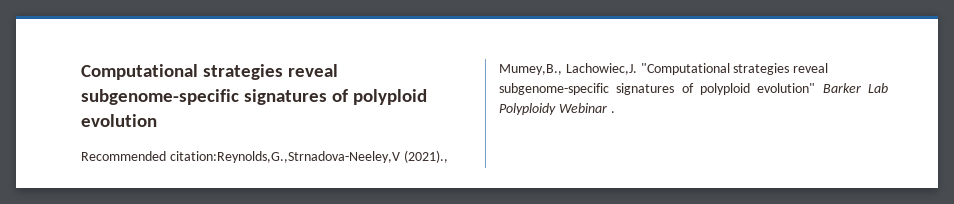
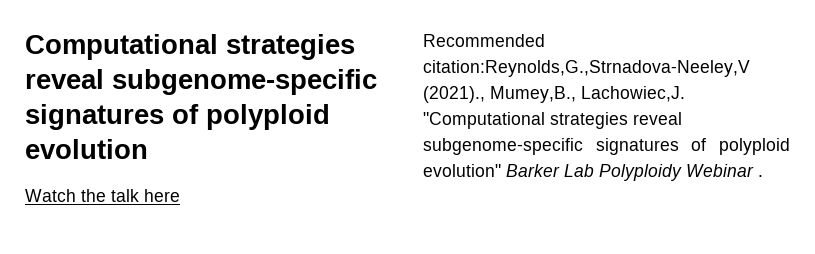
+ Watch the talk here

